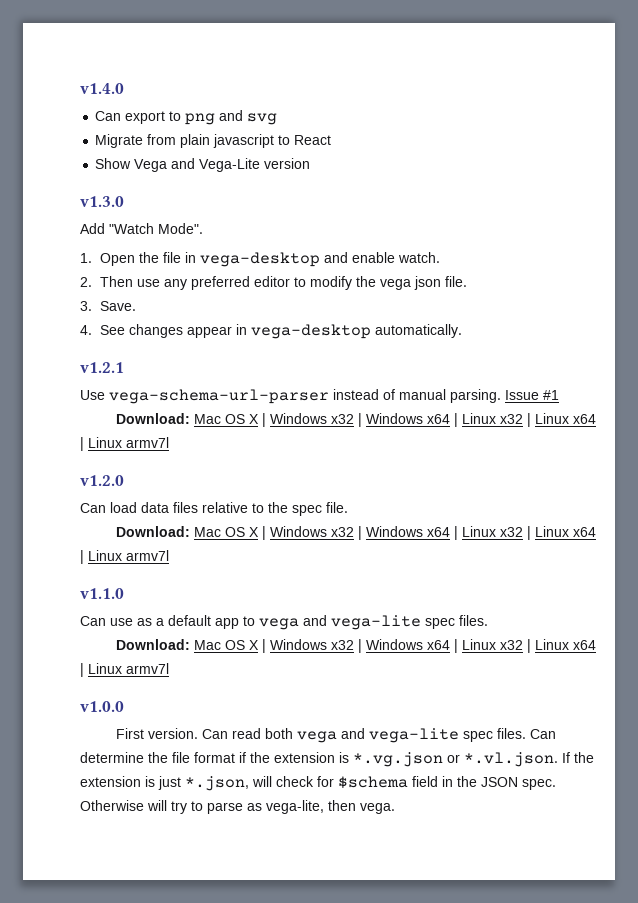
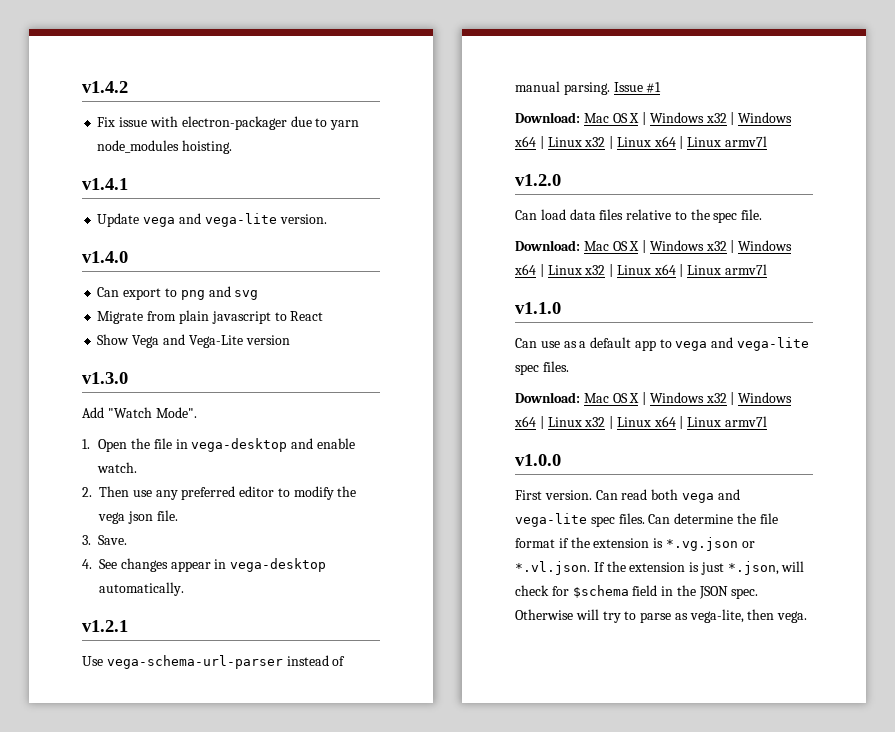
+ v1.4.2
+ Fix issue with electron-packager due to yarn node_modules hoisting.
+ v1.4.1
+ Update vega and vega-lite version.

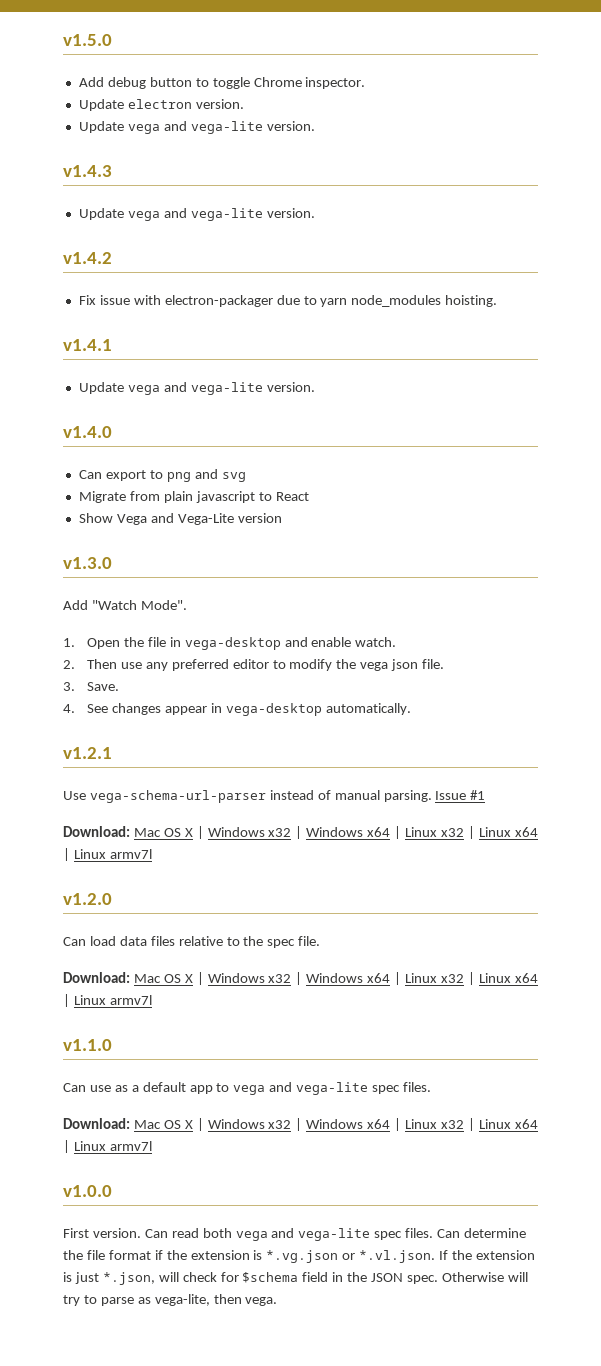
+ v1.5.0
+ Add debug button to toggle Chrome inspector.
+ Update electron version.
+ Update vega and vega-lite version.
+ v1.4.3
+ Update vega and vega-lite version.

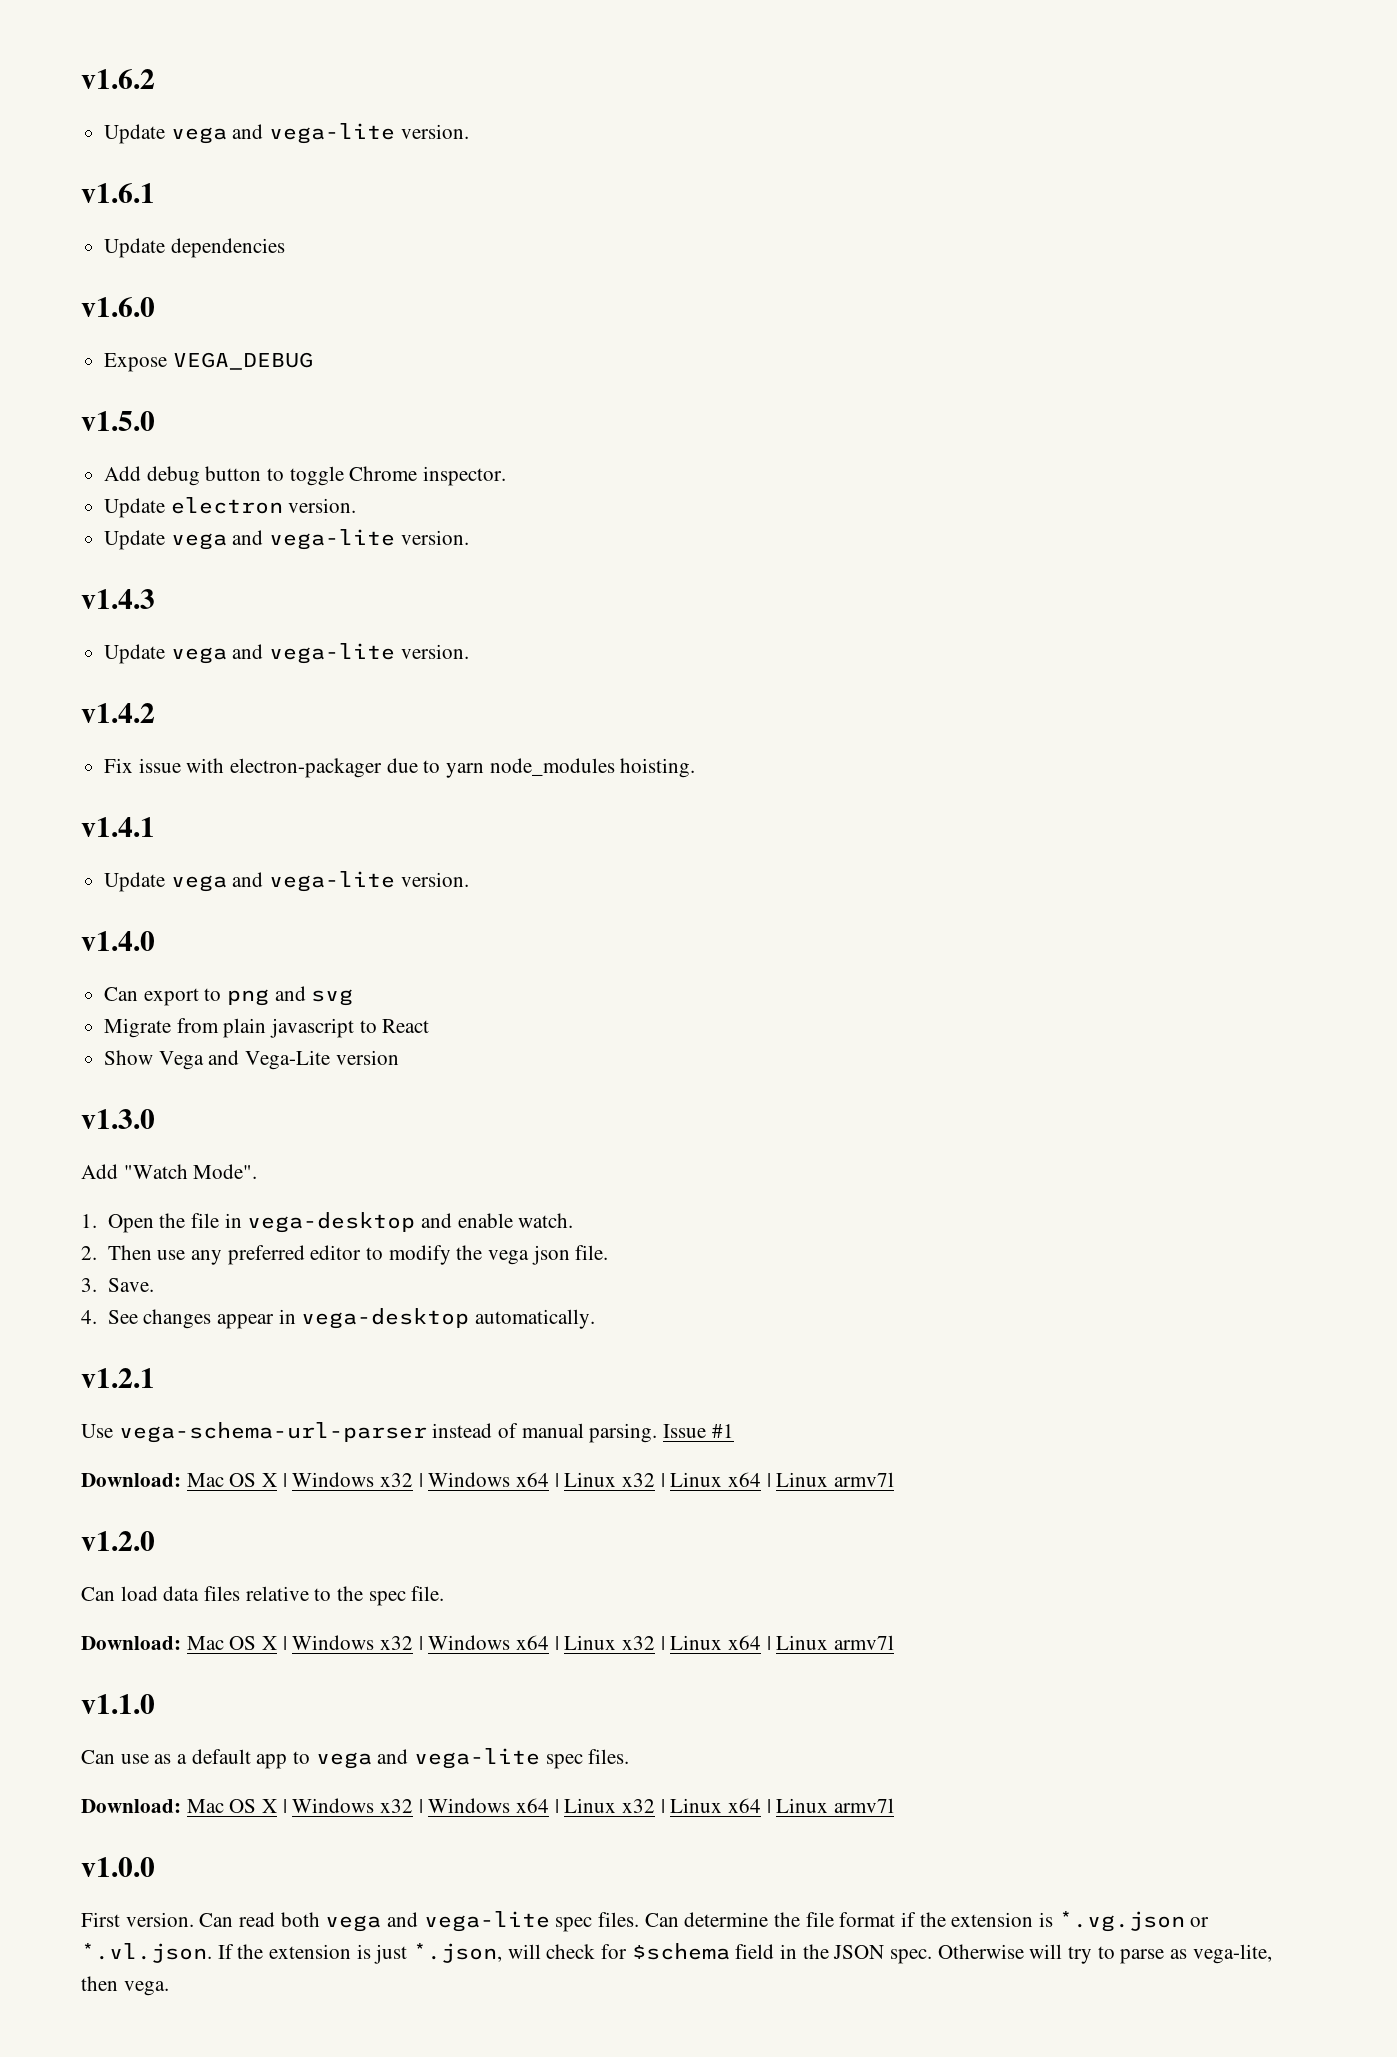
+ v1.6.2
+ Update vega and vega-lite version.
+ v1.6.1
+ Update dependencies
+ v1.6.0
+ Expose VEGA_DEBUG

